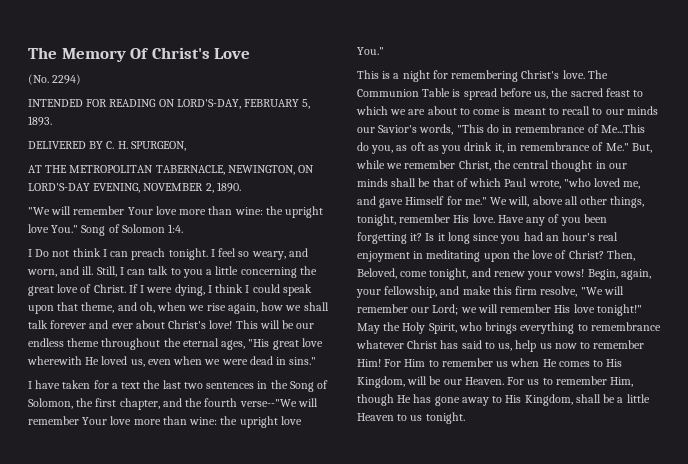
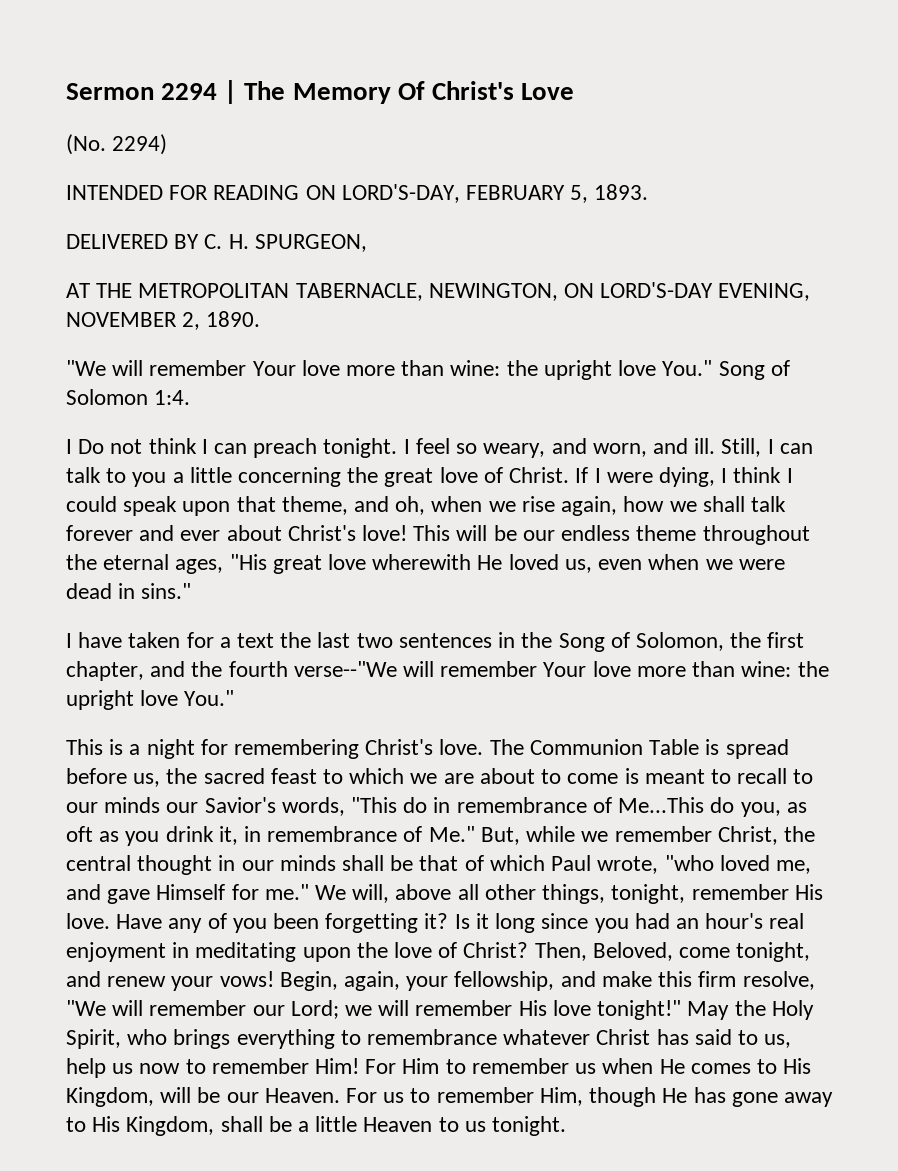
- The Memory Of Christ's Love
+ Sermon 2294 | The Memory Of Christ's Love

